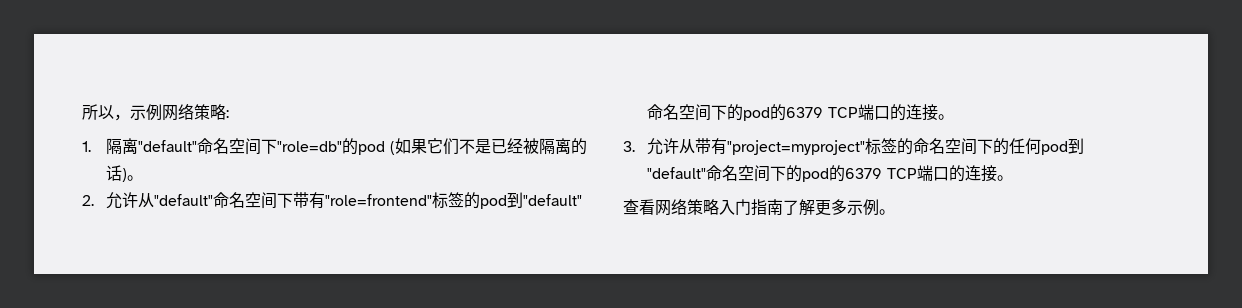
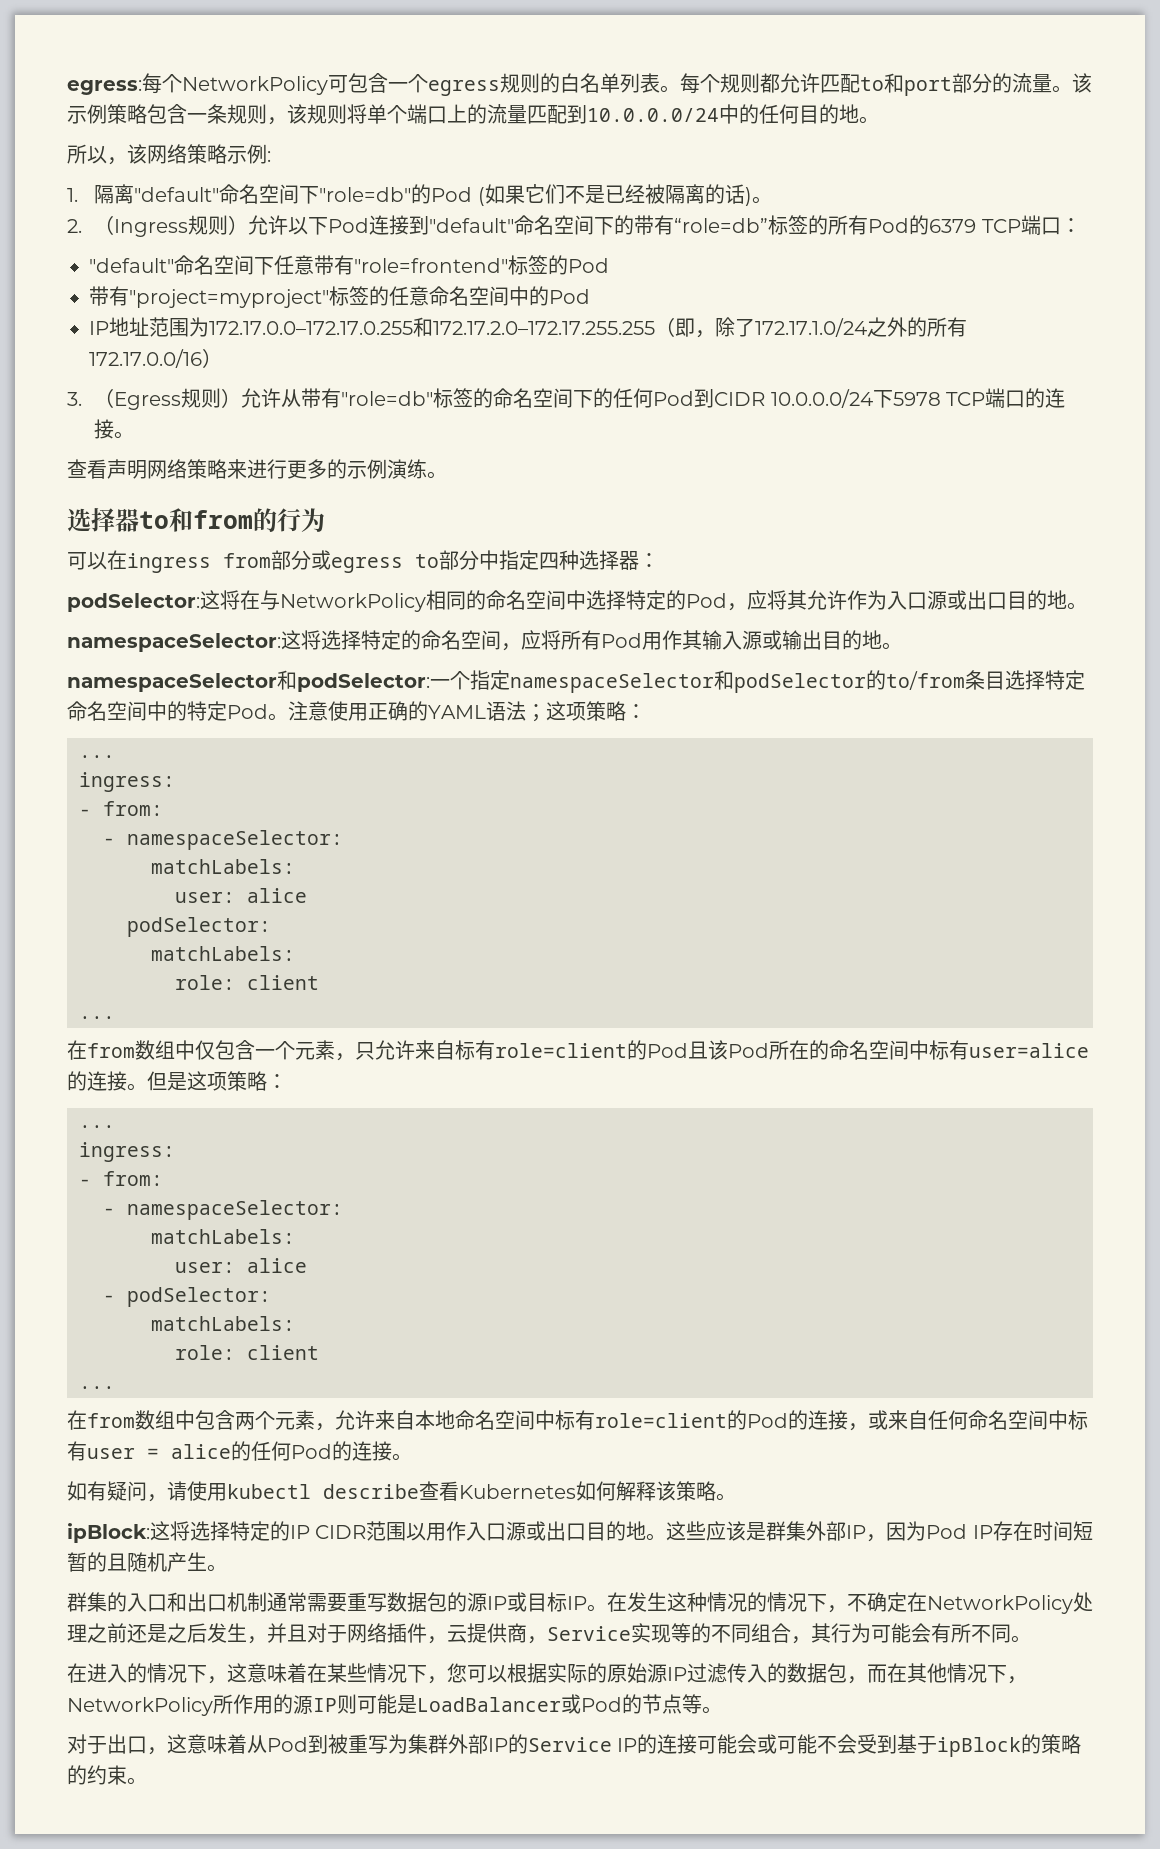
- 所以，示例网络策略:
+ egress:每个NetworkPolicy可包含一个egress规则的白名单列表。每个规则都允许匹配to和port部分的流量。该示例策略包含一条规则，该规则将单个端口上的流量匹配到10.0.0.0/24中的任何目的地。
+ 所以，该网络策略示例:
- 1.隔离"default"命名空间下"role=db"的pod (如果它们不是已经被隔离的话)。
+ 1.隔离"default"命名空间下"role=db"的Pod (如果它们不是已经被隔离的话)。
- 2.允许从"default"命名空间下带有"role=frontend"标签的pod到"default"命名空间下的pod的6379 TCP端口的连接。
- 3.允许从带有"project=myproject"标签的命名空间下的任何pod到"default"命名空间下的pod的6379 TCP端口的连接。
+ 2.（Ingress规则）允许以下Pod连接到"default"命名空间下的带有“role=db”标签的所有Pod的6379 TCP端口：
+ "default"命名空间下任意带有"role=frontend"标签的Pod
+ 带有"project=myproject"标签的任意命名空间中的Pod
+ IP地址范围为172.17.0.0–172.17.0.255和172.17.2.0–172.17.255.255（即，除了172.17.1.0/24之外的所有172.17.0.0/16）
+ 3.（Egress规则）允许从带有"role=db"标签的命名空间下的任何Pod到CIDR 10.0.0.0/24下5978 TCP端口的连接。
- 查看网络策略入门指南了解更多示例。
+ 查看声明网络策略来进行更多的示例演练。
+ 选择器to和from的行为
+ 可以在ingress from部分或egress to部分中指定四种选择器：
+ podSelector:这将在与NetworkPolicy相同的命名空间中选择特定的Pod，应将其允许作为入口源或出口目的地。
+ namespaceSelector:这将选择特定的命名空间，应将所有Pod用作其输入源或输出目的地。
+ namespaceSelector和podSelector:一个指定namespaceSelector和podSelector的to/from条目选择特定命名空间中的特定Pod。注意使用正确的YAML语法；这项策略：
+ ...
+ ingress:
+ - from:
+ - namespaceSelector:
+ matchLabels:
+ user: alice
+ podSelector:
+ matchLabels:
+ role: client
+ ...
+ 在from数组中仅包含一个元素，只允许来自标有role=client的Pod且该Pod所在的命名空间中标有user=alice的连接。但是这项策略：
+ ...
+ ingress:
+ - from:
+ - namespaceSelector:
+ matchLabels:
+ user: alice
+ - podSelector:
+ matchLabels:
+ role: client
+ ...
+ 在from数组中包含两个元素，允许来自本地命名空间中标有role=client的Pod的连接，或来自任何命名空间中标有user = alice的任何Pod的连接。
+ 如有疑问，请使用kubectl describe查看Kubernetes如何解释该策略。
+ ipBlock:这将选择特定的IP CIDR范围以用作入口源或出口目的地。这些应该是群集外部IP，因为Pod IP存在时间短暂的且随机产生。
+ 群集的入口和出口机制通常需要重写数据包的源IP或目标IP。在发生这种情况的情况下，不确定在NetworkPolicy处理之前还是之后发生，并且对于网络插件，云提供商，Service实现等的不同组合，其行为可能会有所不同。
+ 在进入的情况下，这意味着在某些情况下，您可以根据实际的原始源IP过滤传入的数据包，而在其他情况下，NetworkPolicy所作用的源IP则可能是LoadBalancer或Pod的节点等。
+ 对于出口，这意味着从Pod到被重写为集群外部IP的Service IP的连接可能会或可能不会受到基于ipBlock的策略的约束。

